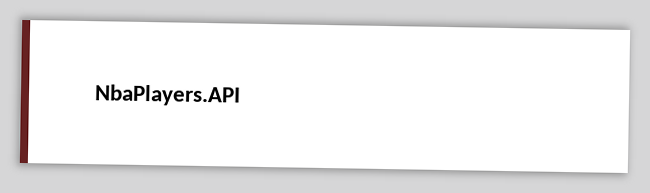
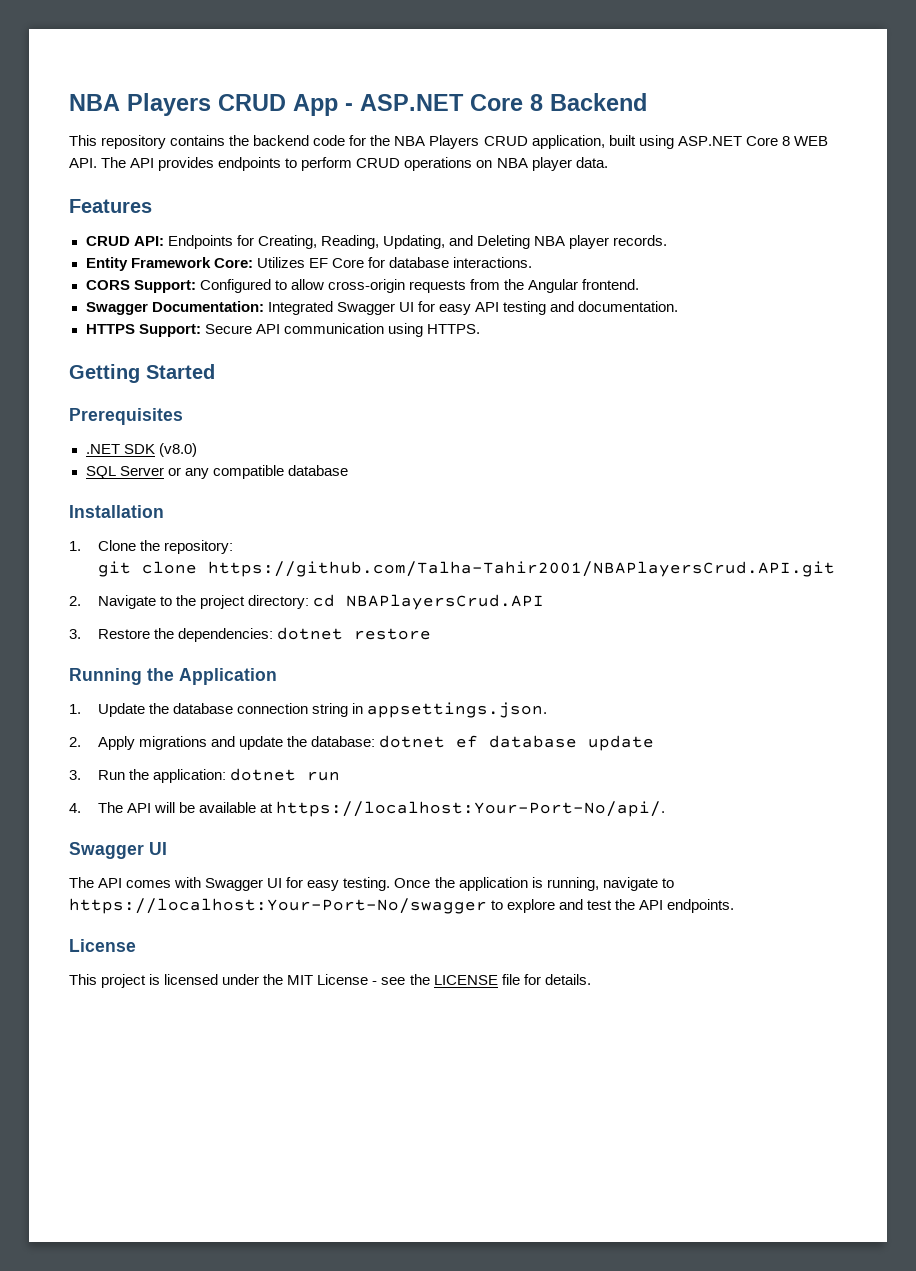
- NbaPlayers.API
+ NBA Players CRUD App - ASP.NET Core 8 Backend
+ This repository contains the backend code for the NBA Players CRUD application, built using ASP.NET Core 8 WEB API. The API provides endpoints to perform CRUD operations on NBA player data.
+ Features
+ CRUD API: Endpoints for Creating, Reading, Updating, and Deleting NBA player records.
+ Entity Framework Core: Utilizes EF Core for database interactions.
+ CORS Support: Configured to allow cross-origin requests from the Angular frontend.
+ Swagger Documentation: Integrated Swagger UI for easy API testing and documentation.
+ HTTPS Support: Secure API communication using HTTPS.
+ Getting Started
+ Prerequisites
+ .NET SDK (v8.0)
+ SQL Server or any compatible database
+ Installation
+ 1. Clone the repository:
+ git clone https://github.com/Talha-Tahir2001/NBAPlayersCrud.API.git
+ 2. Navigate to the project directory: cd NBAPlayersCrud.API
+ 3. Restore the dependencies: dotnet restore
+ Running the Application
+ 1. Update the database connection string in appsettings.json.
+ 2. Apply migrations and update the database: dotnet ef database update
+ 3. Run the application: dotnet run
+ 4. The API will be available at https://localhost:Your-Port-No/api/.
+ Swagger UI
+ The API comes with Swagger UI for easy testing. Once the application is running, navigate to https://localhost:Your-Port-No/swagger to explore and test the API endpoints.
+ License
+ This project is licensed under the MIT License - see the LICENSE file for details.

